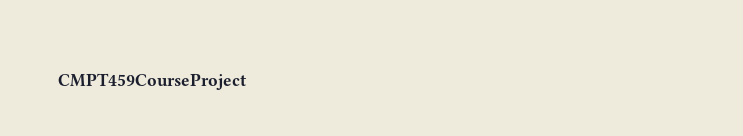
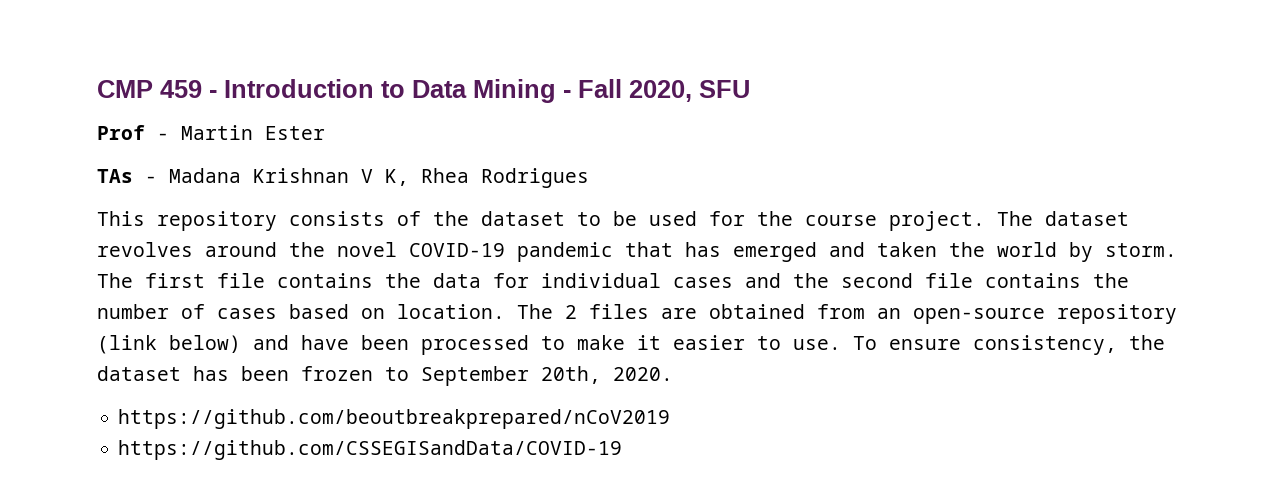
- CMPT459CourseProject
+ CMP 459 - Introduction to Data Mining - Fall 2020, SFU
+ Prof - Martin Ester
+ TAs - Madana Krishnan V K, Rhea Rodrigues
+ This repository consists of the dataset to be used for the course project. The dataset revolves around the novel COVID-19 pandemic that has emerged and taken the world by storm. The first file contains the data for individual cases and the second file contains the number of cases based on location. The 2 files are obtained from an open-source repository (link below) and have been processed to make it easier to use. To ensure consistency, the dataset has been frozen to September 20th, 2020.
+ https://github.com/beoutbreakprepared/nCoV2019
+ https://github.com/CSSEGISandData/COVID-19

